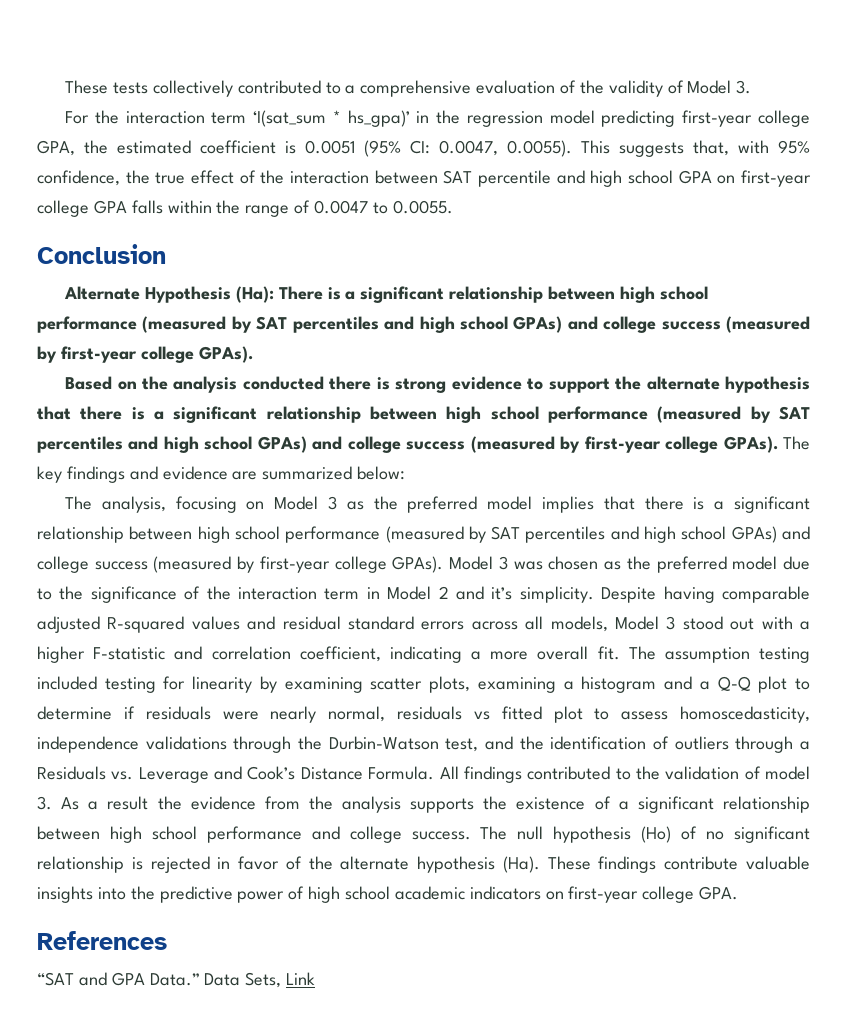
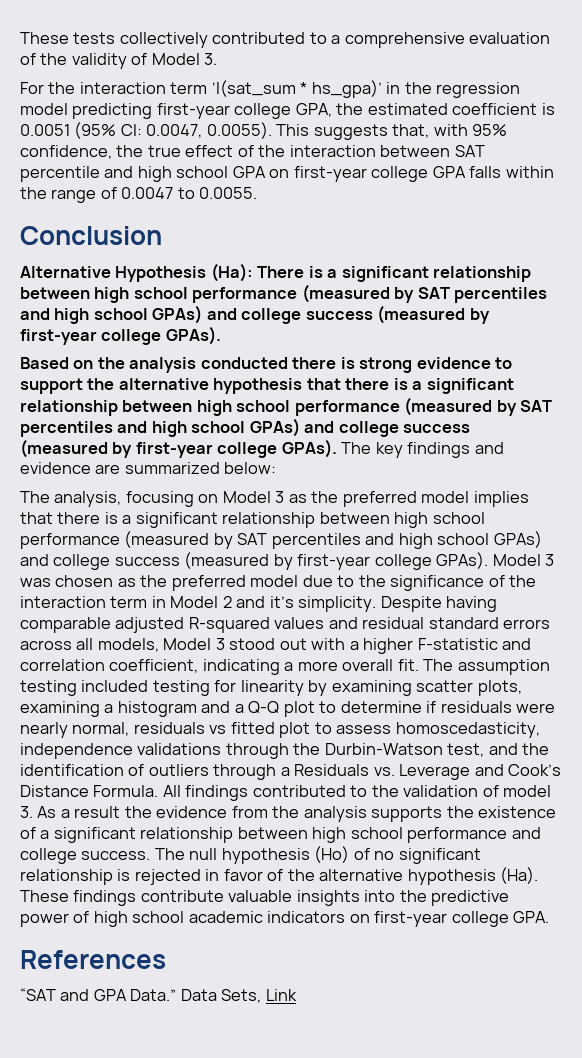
- Alternate Hypothesis (Ha): There is a significant relationship between high school performance (measured by SAT percentiles and high school GPAs) and college success (measured by first-year college GPAs).
+ Alternative Hypothesis (Ha): There is a significant relationship between high school performance (measured by SAT percentiles and high school GPAs) and college success (measured by first-year college GPAs).
- Based on the analysis conducted there is strong evidence to support the alternate hypothesis that there is a significant relationship between high school performance (measured by SAT percentiles and high school GPAs) and college success (measured by first-year college GPAs).
+ Based on the analysis conducted there is strong evidence to support the alternative hypothesis that there is a significant relationship between high school performance (measured by SAT percentiles and high school GPAs) and college success (measured by first-year college GPAs).
- The null hypothesis (Ho) of no significant relationship is rejected in favor of the alternate hypothesis (Ha). These findings contribute valuable insights into the predictive power of high school academic indicators on first-year college GPA.
+ The null hypothesis (Ho) of no significant relationship is rejected in favor of the alternative hypothesis (Ha). These findings contribute valuable insights into the predictive power of high school academic indicators on first-year college GPA.

